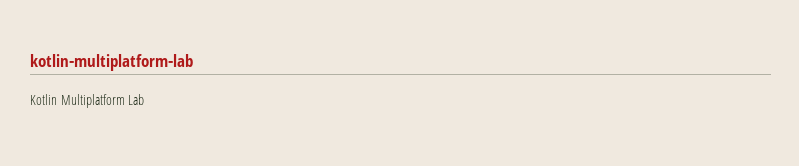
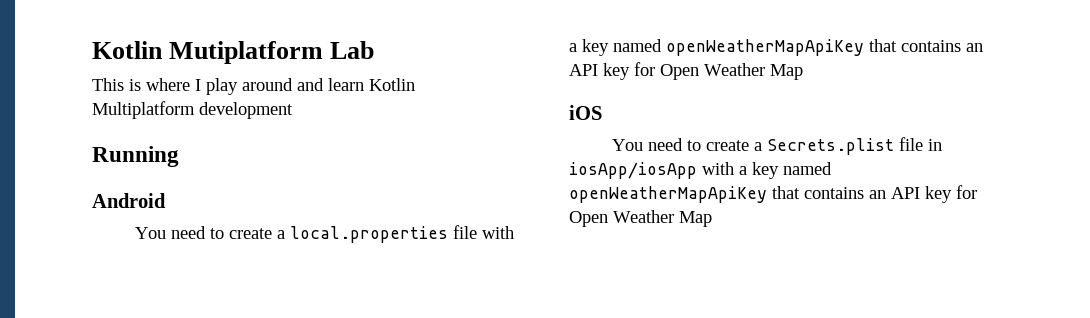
- kotlin-multiplatform-lab
- Kotlin Multiplatform Lab
+ Kotlin Mutiplatform Lab
+ This is where I play around and learn Kotlin Multiplatform development
+ Running
+ Android
+ You need to create a local.properties file with a key named openWeatherMapApiKey that contains an API key for Open Weather Map
+ iOS
+ You need to create a Secrets.plist file in iosApp/iosApp with a key named openWeatherMapApiKey that contains an API key for Open Weather Map

